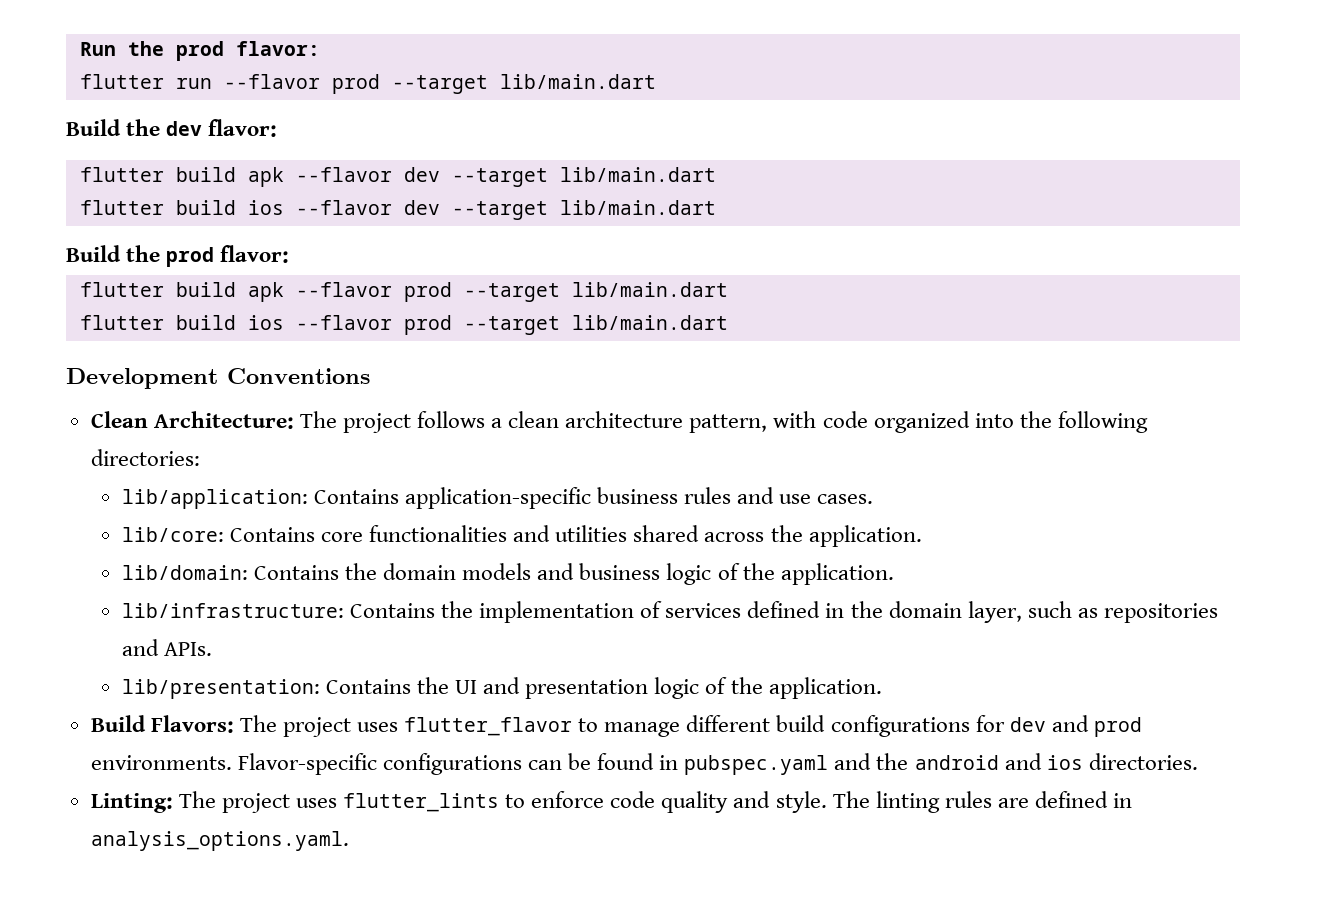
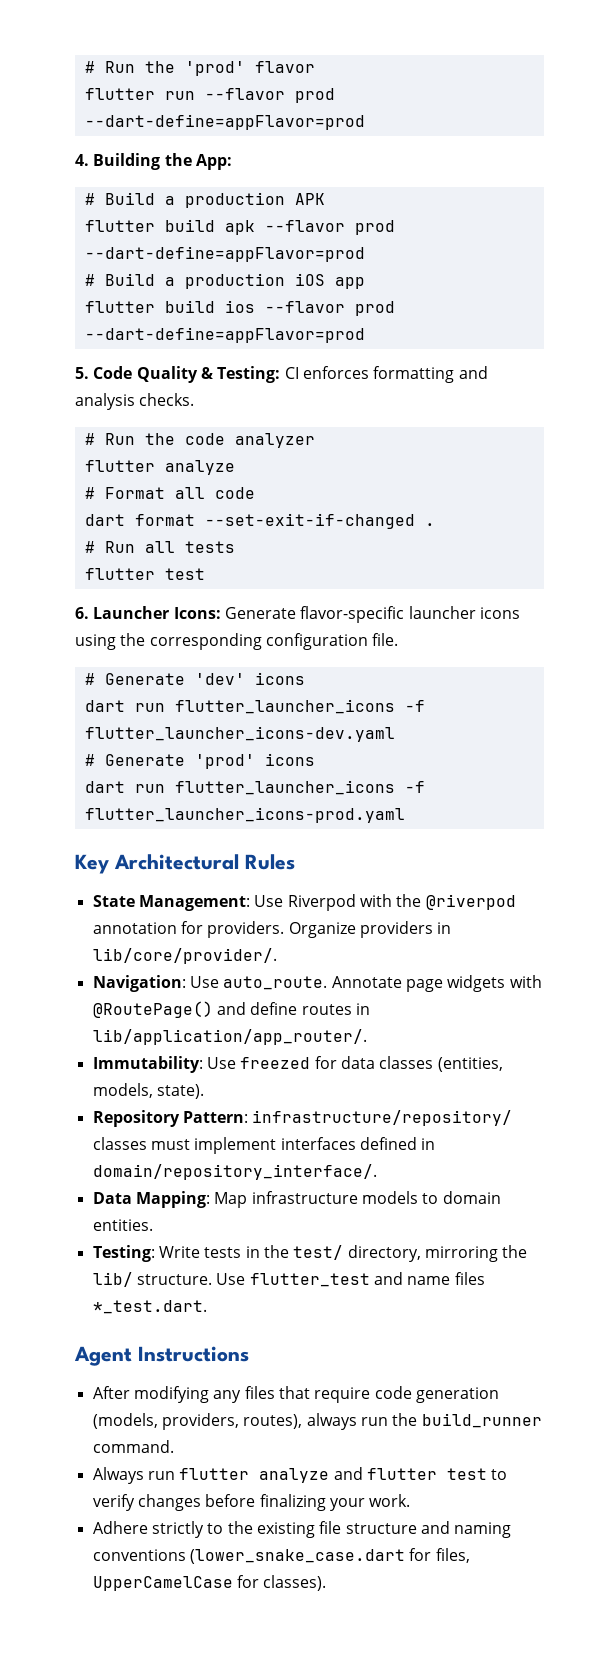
- Run the prod flavor:
+ # Run the 'prod' flavor
- flutter run --flavor prod --target lib/main.dart
- Build the dev flavor:
- flutter build apk --flavor dev --target lib/main.dart
- flutter build ios --flavor dev --target lib/main.dart
- Build the prod flavor:
+ flutter run --flavor prod --dart-define=appFlavor=prod
+ 4. Building the App:
+ # Build a production APK
- flutter build apk --flavor prod --target lib/main.dart
+ flutter build apk --flavor prod --dart-define=appFlavor=prod
+ # Build a production iOS app
- flutter build ios --flavor prod --target lib/main.dart
- Development Conventions
- Clean Architecture: The project follows a clean architecture pattern, with code organized into the following directories:
- lib/application: Contains application-specific business rules and use cases.
- lib/core: Contains core functionalities and utilities shared across the application.
- lib/domain: Contains the domain models and business logic of the application.
- lib/infrastructure: Contains the implementation of services defined in the domain layer, such as repositories and APIs.
- lib/presentation: Contains the UI and presentation logic of the application.
- Build Flavors: The project uses flutter_flavor to manage different build configurations for dev and prod environments. Flavor-specific configurations can be found in pubspec.yaml and the android and ios directories.
- Linting: The project uses flutter_lints to enforce code quality and style. The linting rules are defined in analysis_options.yaml.
+ flutter build ios --flavor prod --dart-define=appFlavor=prod
+ 5. Code Quality & Testing: CI enforces formatting and analysis checks.
+ # Run the code analyzer
+ flutter analyze
+ # Format all code
+ dart format --set-exit-if-changed .
+ # Run all tests
+ flutter test
+ 6. Launcher Icons: Generate flavor-specific launcher icons using the corresponding configuration file.
+ # Generate 'dev' icons
+ dart run flutter_launcher_icons -f flutter_launcher_icons-dev.yaml
+ # Generate 'prod' icons
+ dart run flutter_launcher_icons -f flutter_launcher_icons-prod.yaml
+ Key Architectural Rules
+ State Management: Use Riverpod with the @riverpod annotation for providers. Organize providers in lib/core/provider/.
+ Navigation: Use auto_route. Annotate page widgets with @RoutePage() and define routes in lib/application/app_router/.
+ Immutability: Use freezed for data classes (entities, models, state).
+ Repository Pattern: infrastructure/repository/ classes must implement interfaces defined in domain/repository_interface/.
+ Data Mapping: Map infrastructure models to domain entities.
+ Testing: Write tests in the test/ directory, mirroring the lib/ structure. Use flutter_test and name files *_test.dart.
+ Agent Instructions
+ After modifying any files that require code generation (models, providers, routes), always run the build_runner command.
+ Always run flutter analyze and flutter test to verify changes before finalizing your work.
+ Adhere strictly to the existing file structure and naming conventions (lower_snake_case.dart for files, UpperCamelCase for classes).

